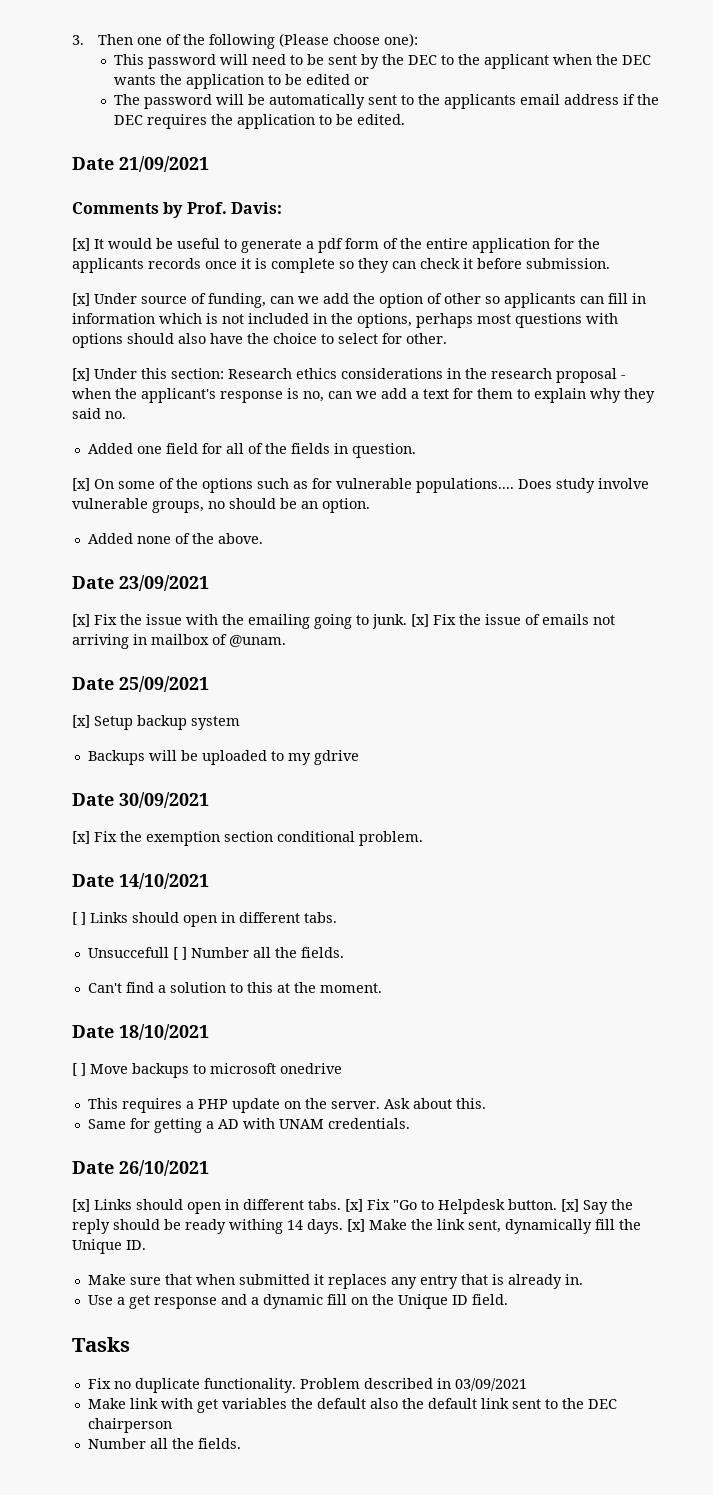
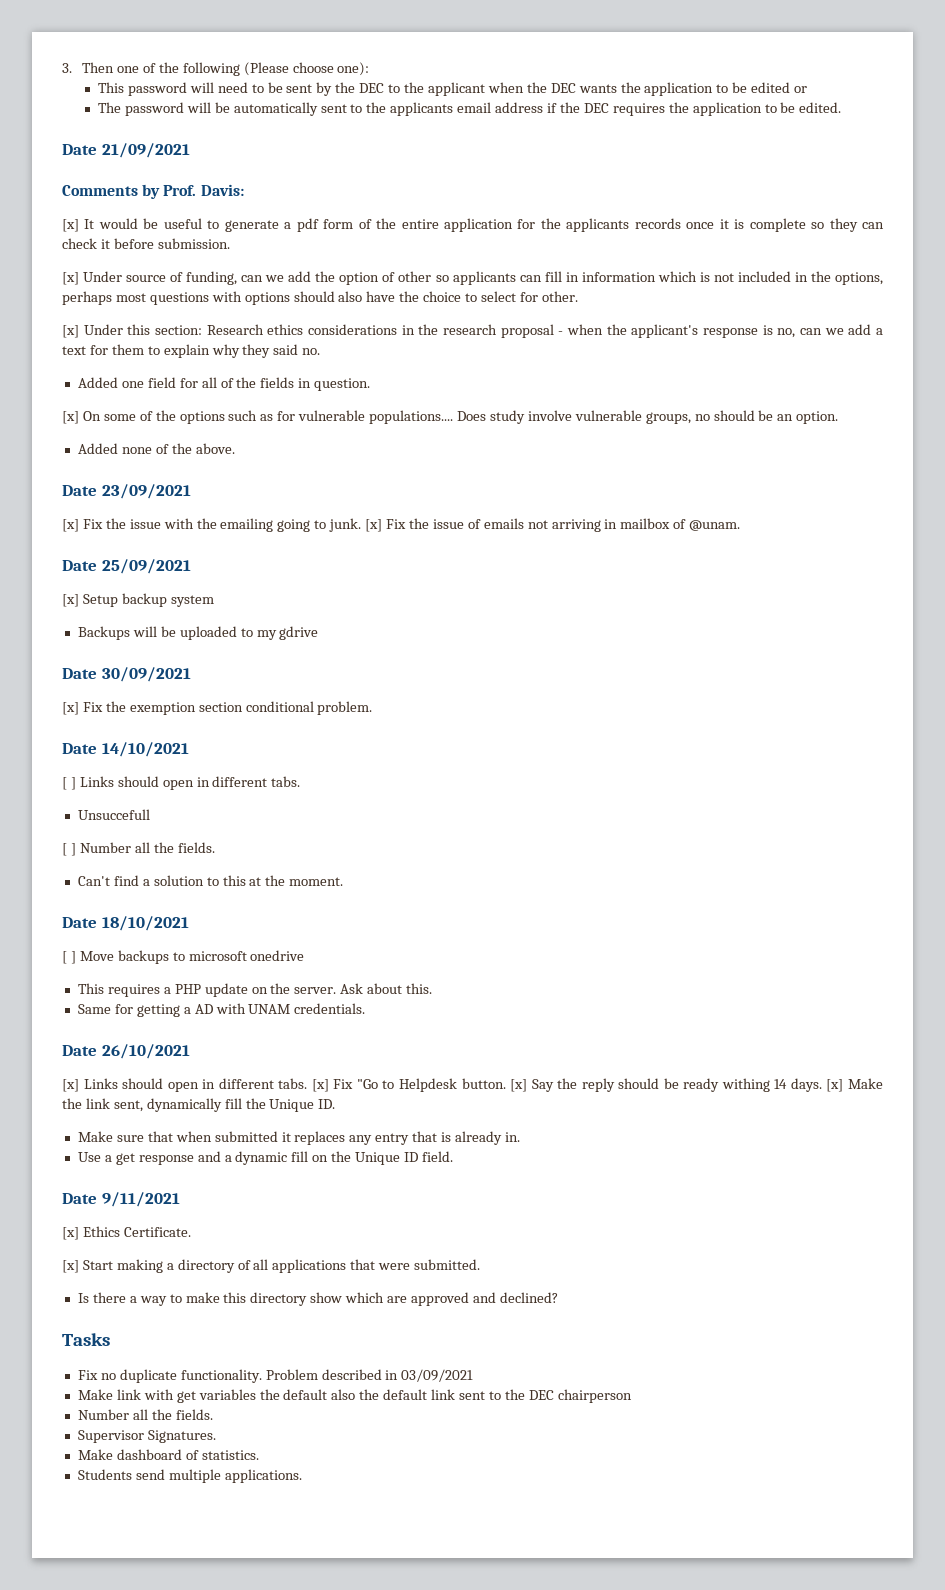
- Unsuccefull [ ] Number all the fields.
+ Unsuccefull
+ [ ] Number all the fields.
+ Date 9/11/2021
+ [x] Ethics Certificate.
+ [x] Start making a directory of all applications that were submitted.
+ Is there a way to make this directory show which are approved and declined?
+ Supervisor Signatures.
+ Make dashboard of statistics.
+ Students send multiple applications.

